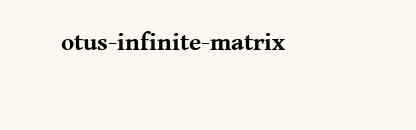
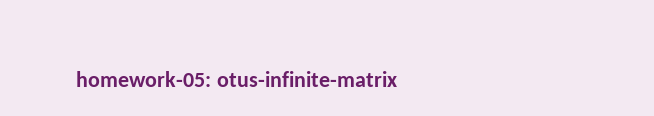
- otus-infinite-matrix
+ homework-05: otus-infinite-matrix

